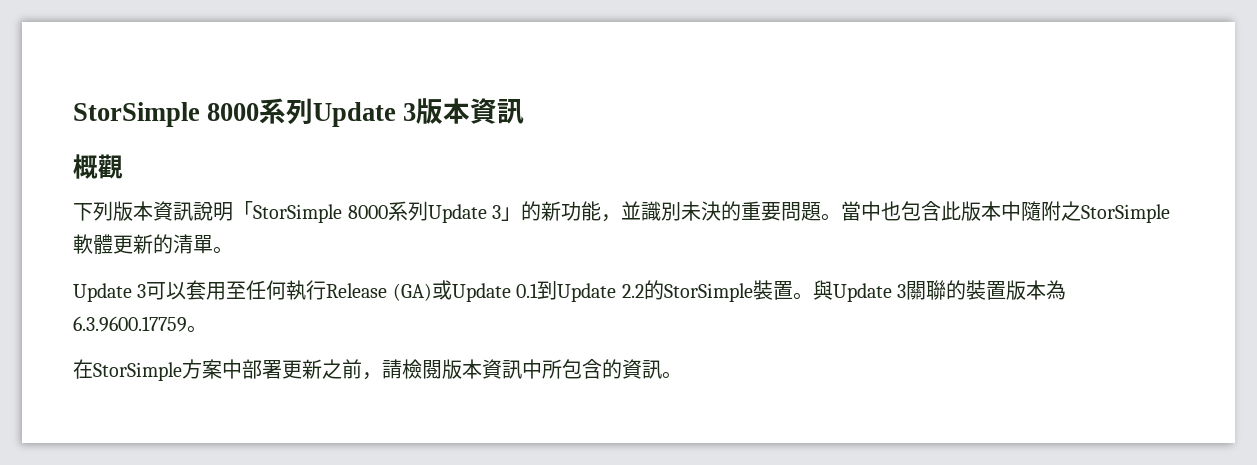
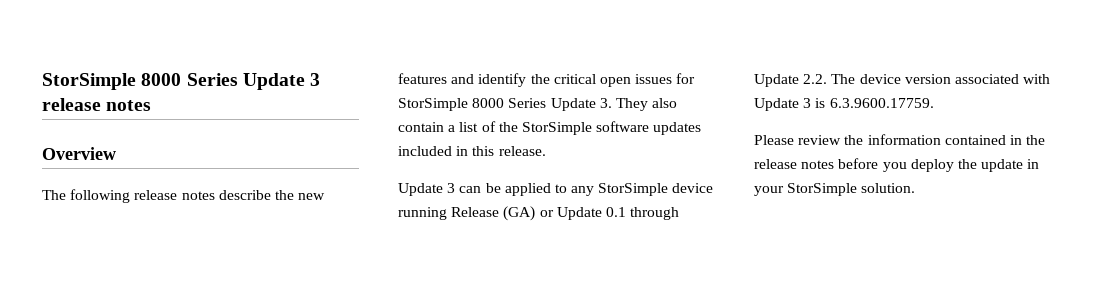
- StorSimple 8000系列Update 3版本資訊
- 概觀
- 下列版本資訊說明「StorSimple 8000系列Update 3」的新功能，並識別未決的重要問題。當中也包含此版本中隨附之StorSimple軟體更新的清單。
- Update 3可以套用至任何執行Release (GA)或Update 0.1到Update 2.2的StorSimple裝置。與Update 3關聯的裝置版本為6.3.9600.17759。
- 在StorSimple方案中部署更新之前，請檢閱版本資訊中所包含的資訊。
+ StorSimple 8000 Series Update 3 release notes
+ Overview
+ The following release notes describe the new features and identify the critical open issues for StorSimple 8000 Series Update 3. They also contain a list of the StorSimple software updates included in this release.
+ Update 3 can be applied to any StorSimple device running Release (GA) or Update 0.1 through Update 2.2. The device version associated with Update 3 is 6.3.9600.17759.
+ Please review the information contained in the release notes before you deploy the update in your StorSimple solution.

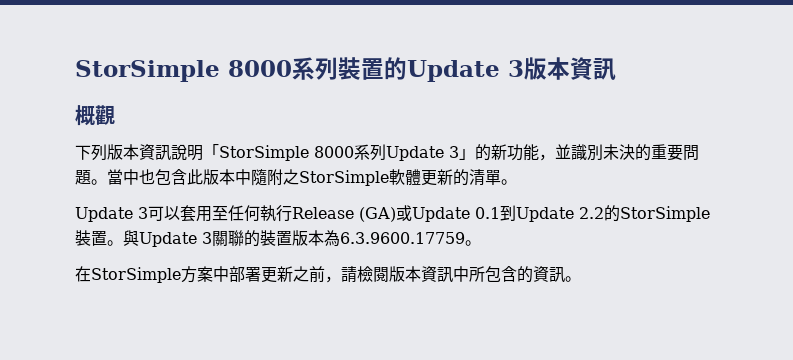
- StorSimple 8000 Series Update 3 release notes
- Overview
- The following release notes describe the new features and identify the critical open issues for StorSimple 8000 Series Update 3. They also contain a list of the StorSimple software updates included in this release.
- Update 3 can be applied to any StorSimple device running Release (GA) or Update 0.1 through Update 2.2. The device version associated with Update 3 is 6.3.9600.17759.
- Please review the information contained in the release notes before you deploy the update in your StorSimple solution.
+ StorSimple 8000系列裝置的Update 3版本資訊
+ 概觀
+ 下列版本資訊說明「StorSimple 8000系列Update 3」的新功能，並識別未決的重要問題。當中也包含此版本中隨附之StorSimple軟體更新的清單。
+ Update 3可以套用至任何執行Release (GA)或Update 0.1到Update 2.2的StorSimple裝置。與Update 3關聯的裝置版本為6.3.9600.17759。
+ 在StorSimple方案中部署更新之前，請檢閱版本資訊中所包含的資訊。

